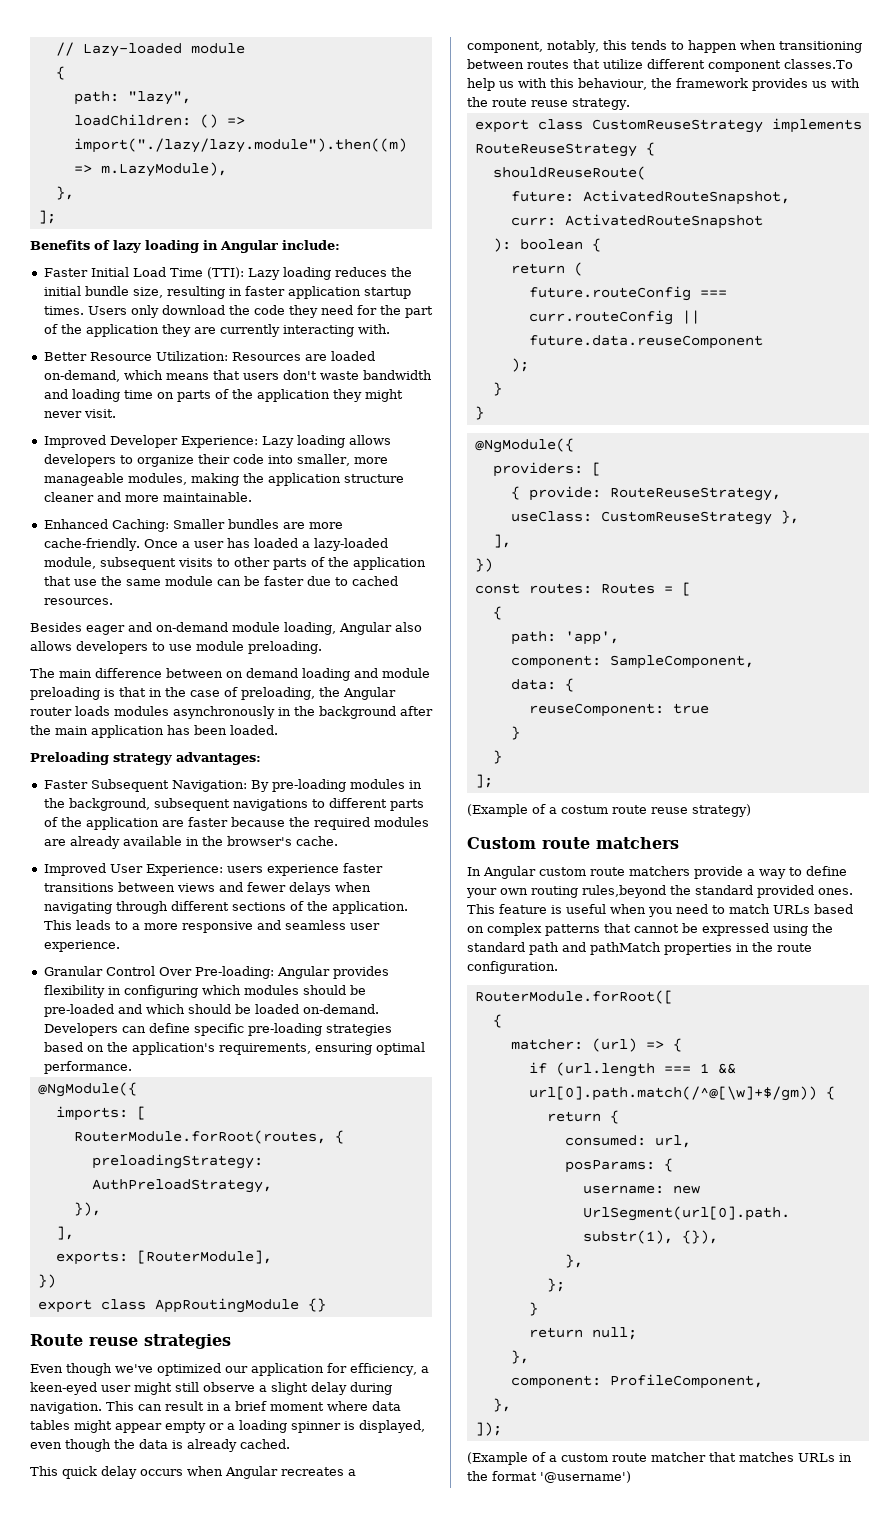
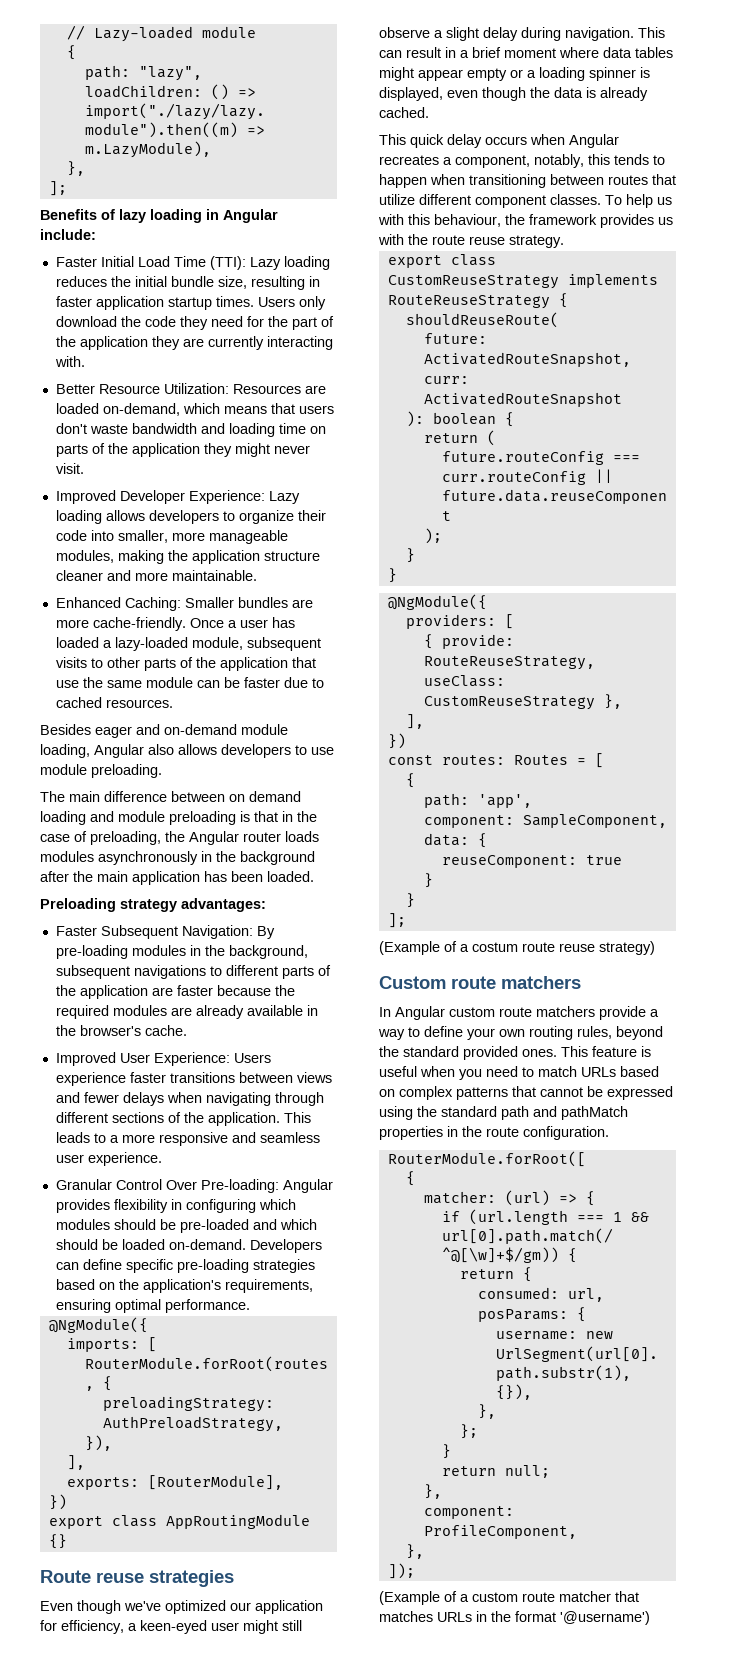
- Improved User Experience: users experience faster transitions between views and fewer delays when navigating through different sections of the application.
+ Improved User Experience: Users experience faster transitions between views and fewer delays when navigating through different sections of the application.
- This quick delay occurs when Angular recreates a component, notably, this tends to happen when transitioning between routes that utilize different component classes.To help us with this behaviour, the framework provides us with the route reuse strategy.
+ This quick delay occurs when Angular recreates a component, notably, this tends to happen when transitioning between routes that utilize different component classes. To help us with this behaviour, the framework provides us with the route reuse strategy.
- In Angular custom route matchers provide a way to define your own routing rules,beyond the standard provided ones.
+ In Angular custom route matchers provide a way to define your own routing rules, beyond the standard provided ones.

